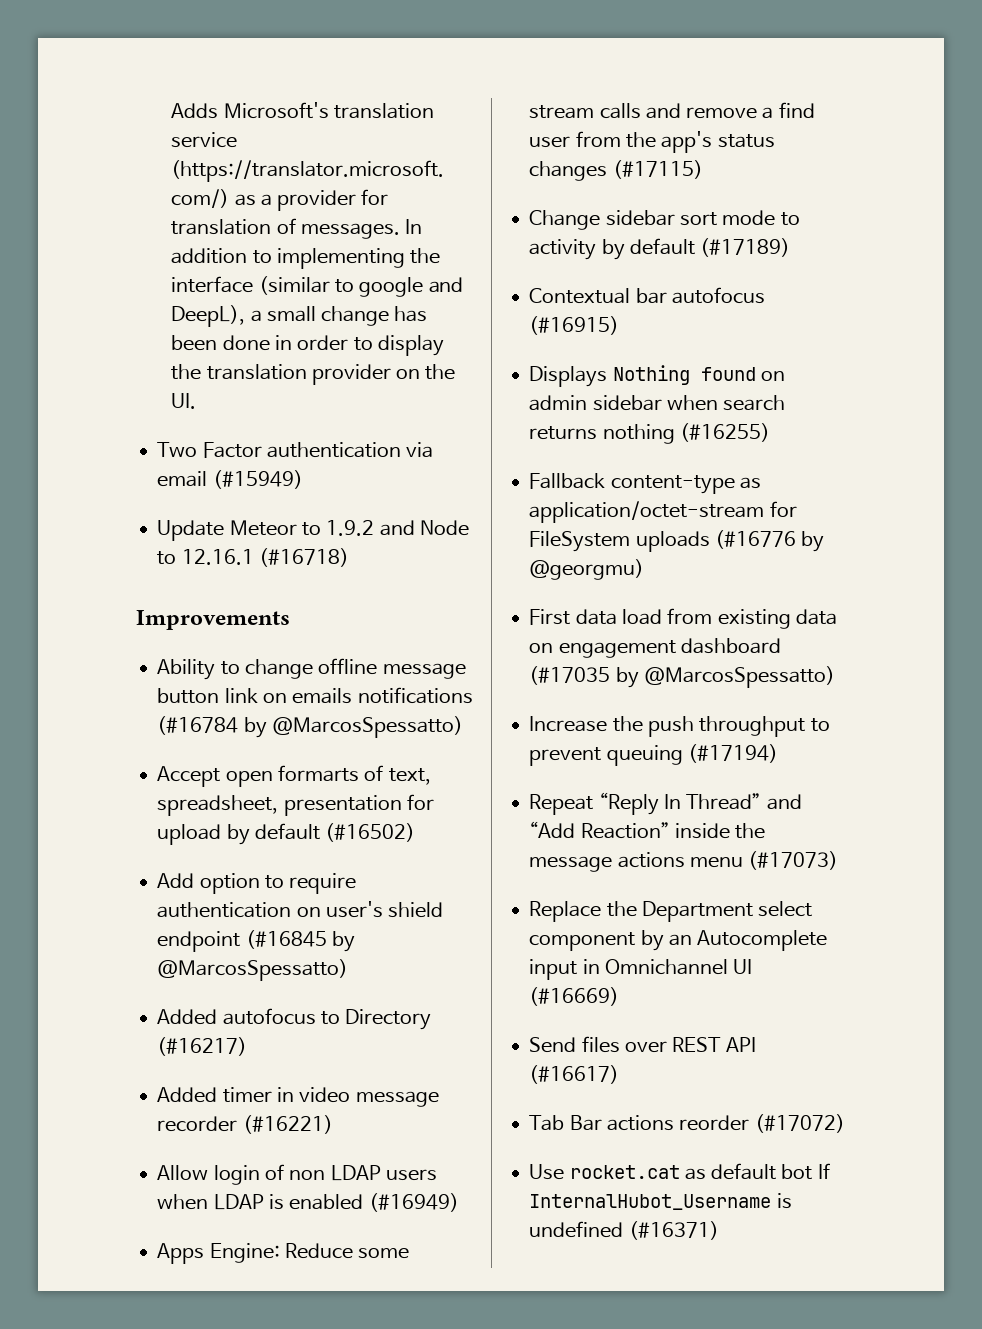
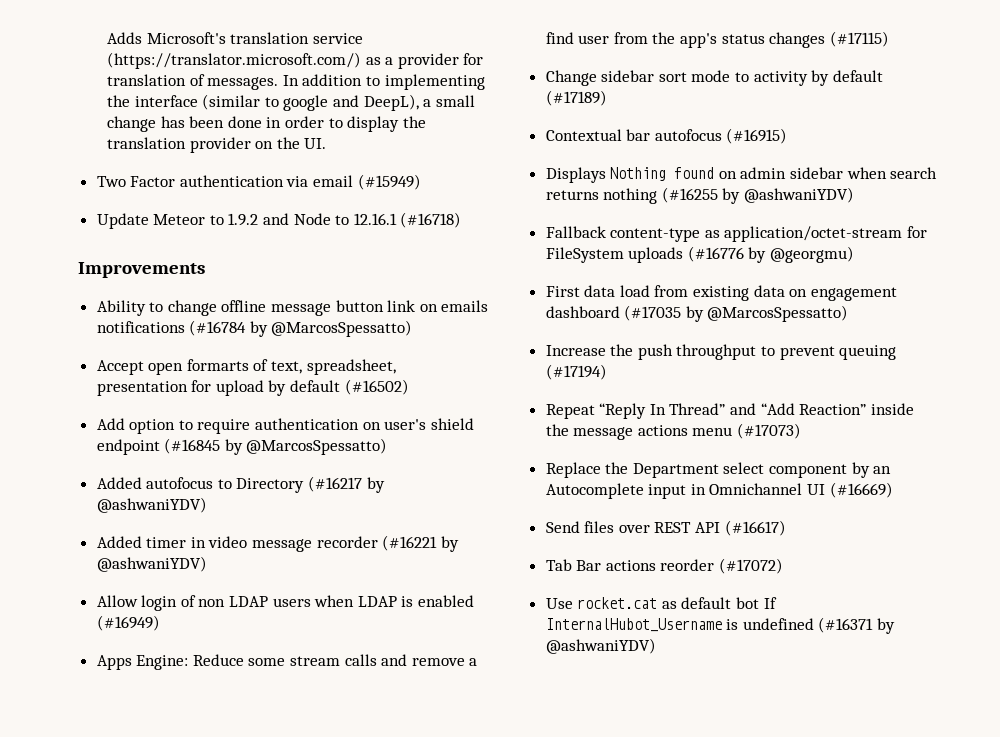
- Added autofocus to Directory (#16217)
+ Added autofocus to Directory (#16217 by @ashwaniYDV)
- Added timer in video message recorder (#16221)
+ Added timer in video message recorder (#16221 by @ashwaniYDV)
- Displays Nothing found on admin sidebar when search returns nothing (#16255)
+ Displays Nothing found on admin sidebar when search returns nothing (#16255 by @ashwaniYDV)
- Use rocket.cat as default bot If InternalHubot_Username is undefined (#16371)
+ Use rocket.cat as default bot If InternalHubot_Username is undefined (#16371 by @ashwaniYDV)

